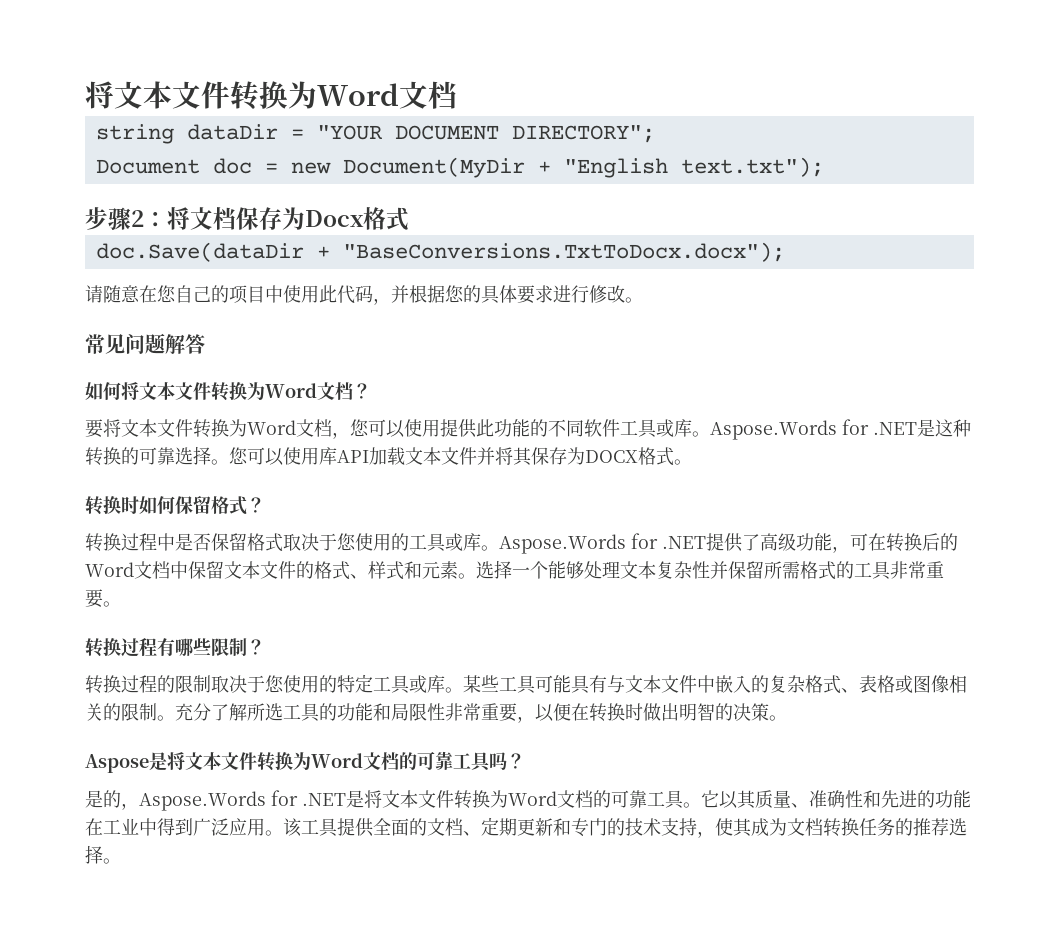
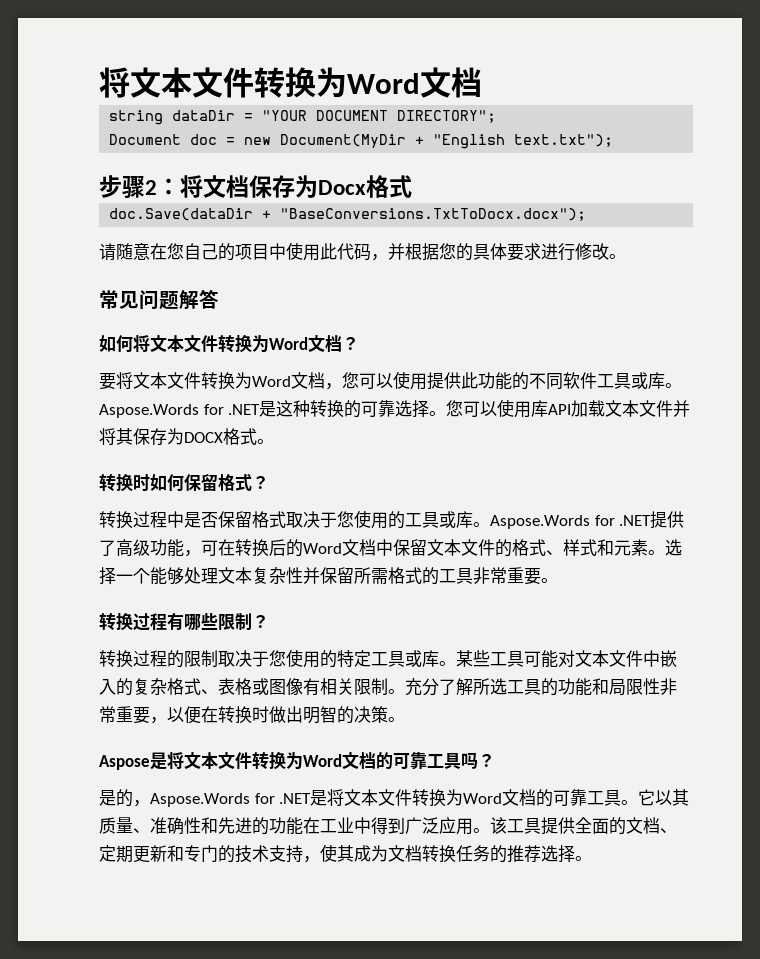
- 某些工具可能具有与文本文件中嵌入的复杂格式、表格或图像相关的限制。
+ 某些工具可能对文本文件中嵌入的复杂格式、表格或图像有相关限制。

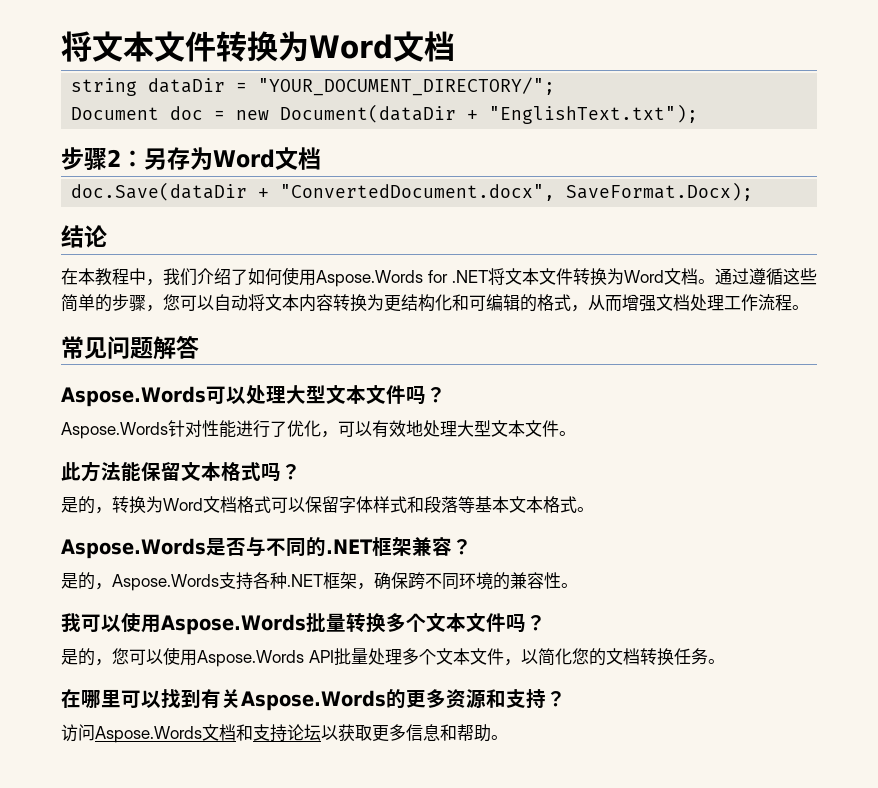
- string dataDir = "YOUR DOCUMENT DIRECTORY";
+ string dataDir = "YOUR_DOCUMENT_DIRECTORY/";
- Document doc = new Document(MyDir + "English text.txt");
+ Document doc = new Document(dataDir + "EnglishText.txt");
- 步骤2：将文档保存为Docx格式
+ 步骤2：另存为Word文档
- doc.Save(dataDir + "BaseConversions.TxtToDocx.docx");
- 请随意在您自己的项目中使用此代码，并根据您的具体要求进行修改。
+ doc.Save(dataDir + "ConvertedDocument.docx", SaveFormat.Docx);
+ 结论
+ 在本教程中，我们介绍了如何使用Aspose.Words for .NET将文本文件转换为Word文档。通过遵循这些简单的步骤，您可以自动将文本内容转换为更结构化和可编辑的格式，从而增强文档处理工作流程。
  常见问题解答
- 如何将文本文件转换为Word文档？
- 要将文本文件转换为Word文档，您可以使用提供此功能的不同软件工具或库。Aspose.Words for .NET是这种转换的可靠选择。您可以使用库API加载文本文件并将其保存为DOCX格式。
- 转换时如何保留格式？
- 转换过程中是否保留格式取决于您使用的工具或库。Aspose.Words for .NET提供了高级功能，可在转换后的Word文档中保留文本文件的格式、样式和元素。选择一个能够处理文本复杂性并保留所需格式的工具非常重要。
- 转换过程有哪些限制？
- 转换过程的限制取决于您使用的特定工具或库。某些工具可能对文本文件中嵌入的复杂格式、表格或图像有相关限制。充分了解所选工具的功能和局限性非常重要，以便在转换时做出明智的决策。
- Aspose是将文本文件转换为Word文档的可靠工具吗？
- 是的，Aspose.Words for .NET是将文本文件转换为Word文档的可靠工具。它以其质量、准确性和先进的功能在工业中得到广泛应用。该工具提供全面的文档、定期更新和专门的技术支持，使其成为文档转换任务的推荐选择。
+ Aspose.Words可以处理大型文本文件吗？
+ Aspose.Words针对性能进行了优化，可以有效地处理大型文本文件。
+ 此方法能保留文本格式吗？
+ 是的，转换为Word文档格式可以保留字体样式和段落等基本文本格式。
+ Aspose.Words是否与不同的.NET框架兼容？
+ 是的，Aspose.Words支持各种.NET框架，确保跨不同环境的兼容性。
+ 我可以使用Aspose.Words批量转换多个文本文件吗？
+ 是的，您可以使用Aspose.Words API批量处理多个文本文件，以简化您的文档转换任务。
+ 在哪里可以找到有关Aspose.Words的更多资源和支持？
+ 访问Aspose.Words文档和支持论坛以获取更多信息和帮助。

